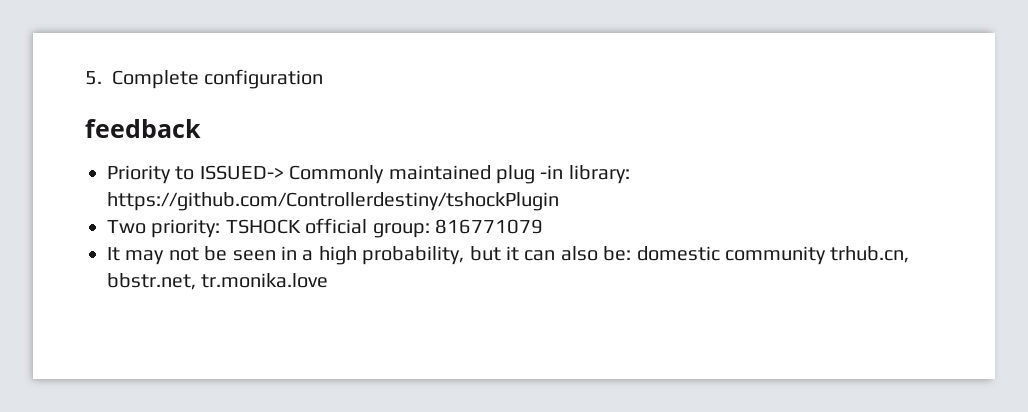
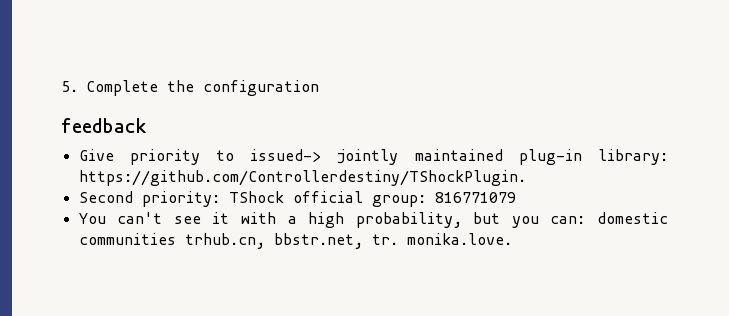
- 5. Complete configuration
+ 5. Complete the configuration
- Priority to ISSUED-> Commonly maintained plug -in library: https://github.com/Controllerdestiny/tshockPlugin
- Two priority: TSHOCK official group: 816771079
- It may not be seen in a high probability, but it can also be: domestic community trhub.cn, bbstr.net, tr.monika.love
+ Give priority to issued-> jointly maintained plug-in library: https://github.com/Controllerdestiny/TShockPlugin.
+ Second priority: TShock official group: 816771079
+ You can't see it with a high probability, but you can: domestic communities trhub.cn, bbstr.net, tr. monika.love.

